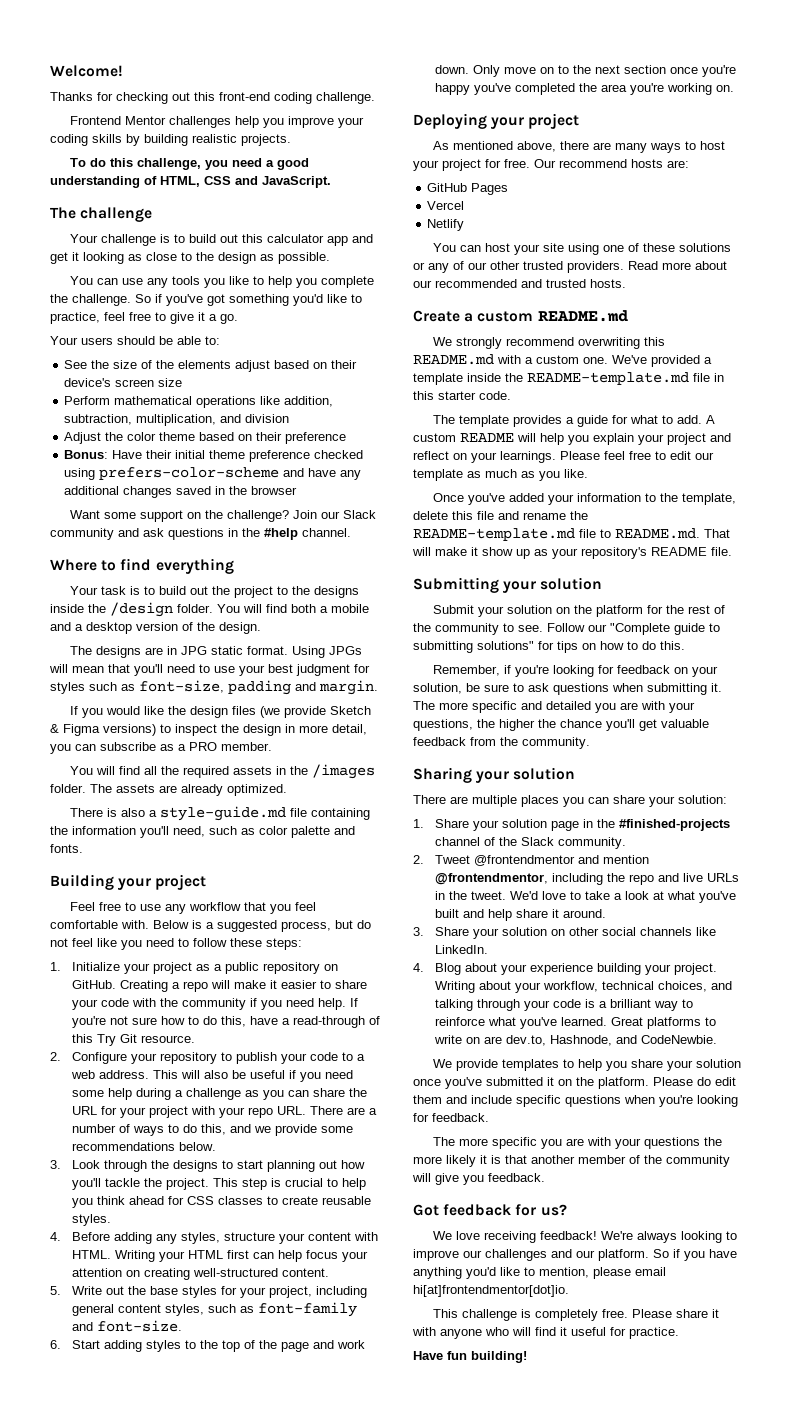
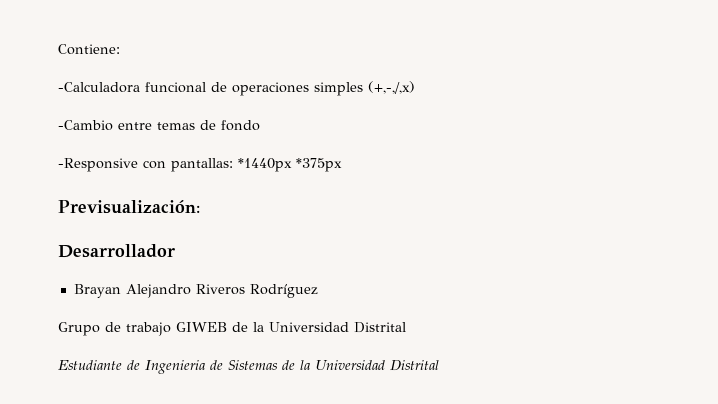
- Welcome!
- Thanks for checking out this front-end coding challenge.
- Frontend Mentor challenges help you improve your coding skills by building realistic projects.
- To do this challenge, you need a good understanding of HTML, CSS and JavaScript.
- The challenge
- Your challenge is to build out this calculator app and get it looking as close to the design as possible.
- You can use any tools you like to help you complete the challenge. So if you've got something you'd like to practice, feel free to give it a go.
- Your users should be able to:
- See the size of the elements adjust based on their device's screen size
- Perform mathematical operations like addition, subtraction, multiplication, and division
- Adjust the color theme based on their preference
- Bonus: Have their initial theme preference checked using prefers-color-scheme and have any additional changes saved in the browser
- Want some support on the challenge? Join our Slack community and ask questions in the #help channel.
- Where to find everything
- Your task is to build out the project to the designs inside the /design folder. You will find both a mobile and a desktop version of the design.
- The designs are in JPG static format. Using JPGs will mean that you'll need to use your best judgment for styles such as font-size, padding and margin.
- If you would like the design files (we provide Sketch & Figma versions) to inspect the design in more detail, you can subscribe as a PRO member.
- You will find all the required assets in the /images folder. The assets are already optimized.
- There is also a style-guide.md file containing the information you'll need, such as color palette and fonts.
- Building your project
- Feel free to use any workflow that you feel comfortable with. Below is a suggested process, but do not feel like you need to follow these steps:
- 1. Initialize your project as a public repository on GitHub. Creating a repo will make it easier to share your code with the community if you need help. If you're not sure how to do this, have a read-through of this Try Git resource.
- 2. Configure your repository to publish your code to a web address. This will also be useful if you need some help during a challenge as you can share the URL for your project with your repo URL. There are a number of ways to do this, and we provide some recommendations below.
- 3. Look through the designs to start planning out how you'll tackle the project. This step is crucial to help you think ahead for CSS classes to create reusable styles.
- 4. Before adding any styles, structure your content with HTML. Writing your HTML first can help focus your attention on creating well-structured content.
- 5. Write out the base styles for your project, including general content styles, such as font-family and font-size.
- 6. Start adding styles to the top of the page and work down. Only move on to the next section once you're happy you've completed the area you're working on.
- Deploying your project
- As mentioned above, there are many ways to host your project for free. Our recommend hosts are:
- GitHub Pages
- Vercel
- Netlify
- You can host your site using one of these solutions or any of our other trusted providers. Read more about our recommended and trusted hosts.
- Create a custom README.md
- We strongly recommend overwriting this README.md with a custom one. We've provided a template inside the README-template.md file in this starter code.
- The template provides a guide for what to add. A custom README will help you explain your project and reflect on your learnings. Please feel free to edit our template as much as you like.
- Once you've added your information to the template, delete this file and rename the README-template.md file to README.md. That will make it show up as your repository's README file.
- Submitting your solution
- Submit your solution on the platform for the rest of the community to see. Follow our "Complete guide to submitting solutions" for tips on how to do this.
- Remember, if you're looking for feedback on your solution, be sure to ask questions when submitting it. The more specific and detailed you are with your questions, the higher the chance you'll get valuable feedback from the community.
- Sharing your solution
- There are multiple places you can share your solution:
- 1. Share your solution page in the #finished-projects channel of the Slack community.
- 2. Tweet @frontendmentor and mention @frontendmentor, including the repo and live URLs in the tweet. We'd love to take a look at what you've built and help share it around.
- 3. Share your solution on other social channels like LinkedIn.
- 4. Blog about your experience building your project. Writing about your workflow, technical choices, and talking through your code is a brilliant way to reinforce what you've learned. Great platforms to write on are dev.to, Hashnode, and CodeNewbie.
- We provide templates to help you share your solution once you've submitted it on the platform. Please do edit them and include specific questions when you're looking for feedback.
- The more specific you are with your questions the more likely it is that another member of the community will give you feedback.
- Got feedback for us?
- We love receiving feedback! We're always looking to improve our challenges and our platform. So if you have anything you'd like to mention, please email hi[at]frontendmentor[dot]io.
- This challenge is completely free. Please share it with anyone who will find it useful for practice.
- Have fun building!
+ Contiene:
+ -Calculadora funcional de operaciones simples (+,-,/,x)
+ -Cambio entre temas de fondo
+ -Responsive con pantallas: *1440px *375px
+ Previsualización:
+ Desarrollador
+ Brayan Alejandro Riveros Rodríguez
+ Grupo de trabajo GIWEB de la Universidad Distrital
+ Estudiante de Ingenieria de Sistemas de la Universidad Distrital

